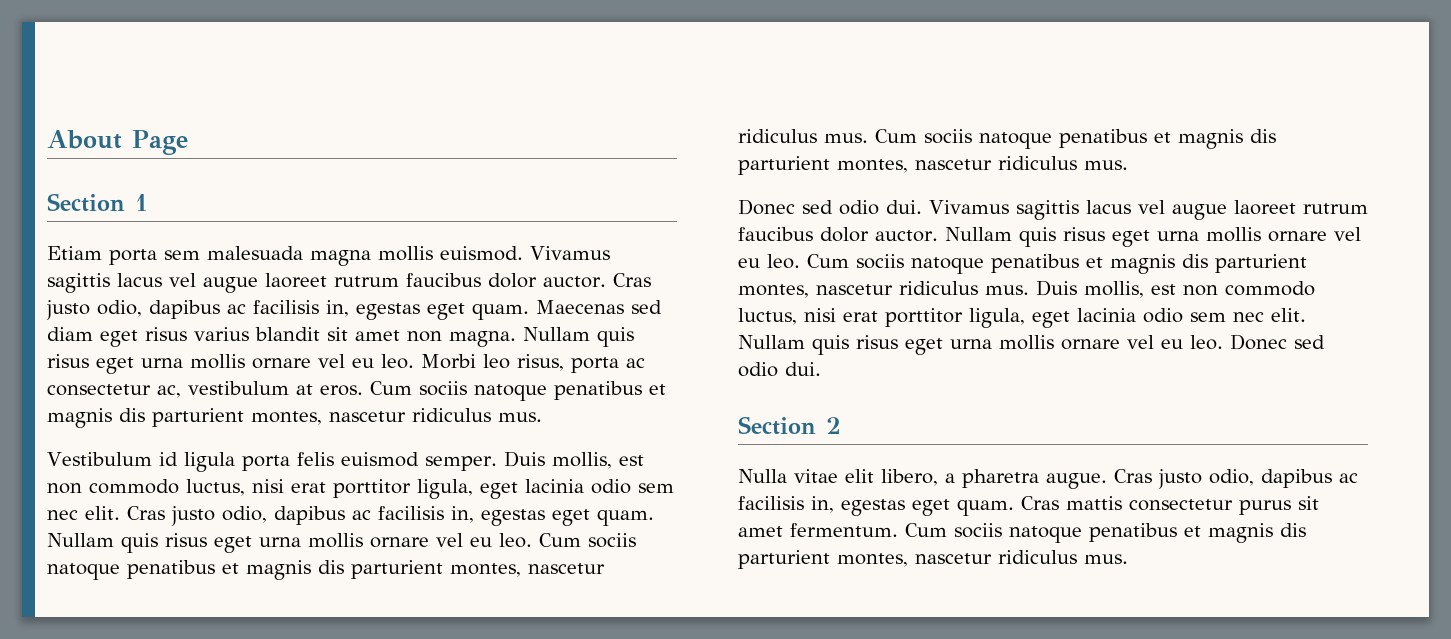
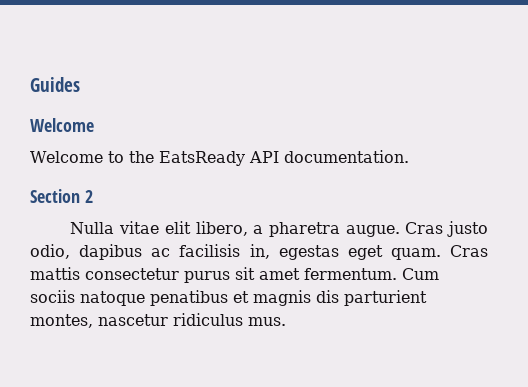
- About Page
- Section 1
- Etiam porta sem malesuada magna mollis euismod. Vivamus sagittis lacus vel augue laoreet rutrum faucibus dolor auctor. Cras justo odio, dapibus ac facilisis in, egestas eget quam. Maecenas sed diam eget risus varius blandit sit amet non magna. Nullam quis risus eget urna mollis ornare vel eu leo. Morbi leo risus, porta ac consectetur ac, vestibulum at eros. Cum sociis natoque penatibus et magnis dis parturient montes, nascetur ridiculus mus.
- Vestibulum id ligula porta felis euismod semper. Duis mollis, est non commodo luctus, nisi erat porttitor ligula, eget lacinia odio sem nec elit. Cras justo odio, dapibus ac facilisis in, egestas eget quam. Nullam quis risus eget urna mollis ornare vel eu leo. Cum sociis natoque penatibus et magnis dis parturient montes, nascetur ridiculus mus. Cum sociis natoque penatibus et magnis dis parturient montes, nascetur ridiculus mus.
- Donec sed odio dui. Vivamus sagittis lacus vel augue laoreet rutrum faucibus dolor auctor. Nullam quis risus eget urna mollis ornare vel eu leo. Cum sociis natoque penatibus et magnis dis parturient montes, nascetur ridiculus mus. Duis mollis, est non commodo luctus, nisi erat porttitor ligula, eget lacinia odio sem nec elit. Nullam quis risus eget urna mollis ornare vel eu leo. Donec sed odio dui.
+ Guides
+ Welcome
+ Welcome to the EatsReady API documentation.

